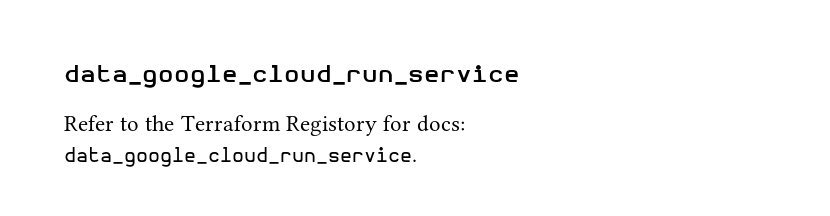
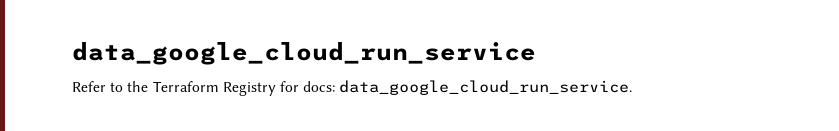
- Refer to the Terraform Registory for docs: data_google_cloud_run_service.
+ Refer to the Terraform Registry for docs: data_google_cloud_run_service.

